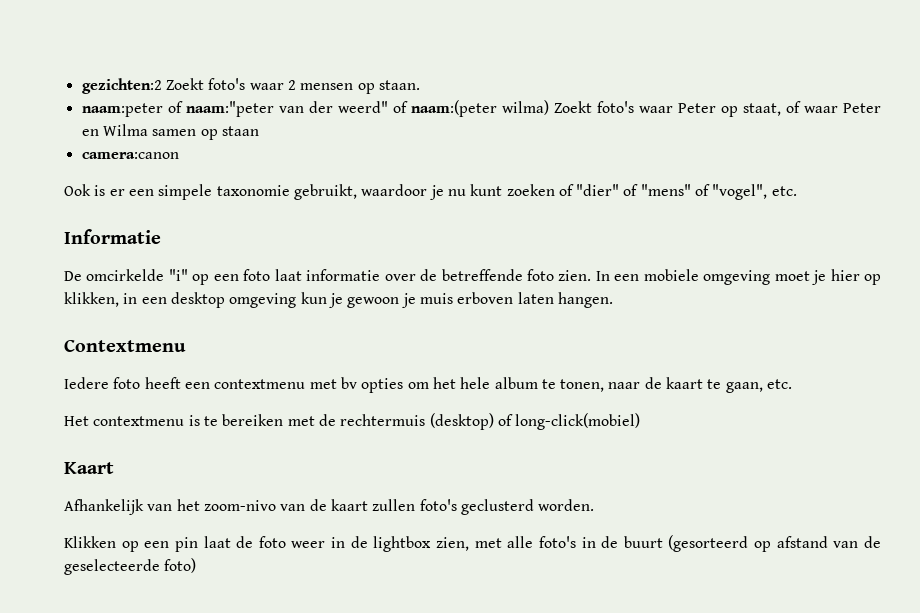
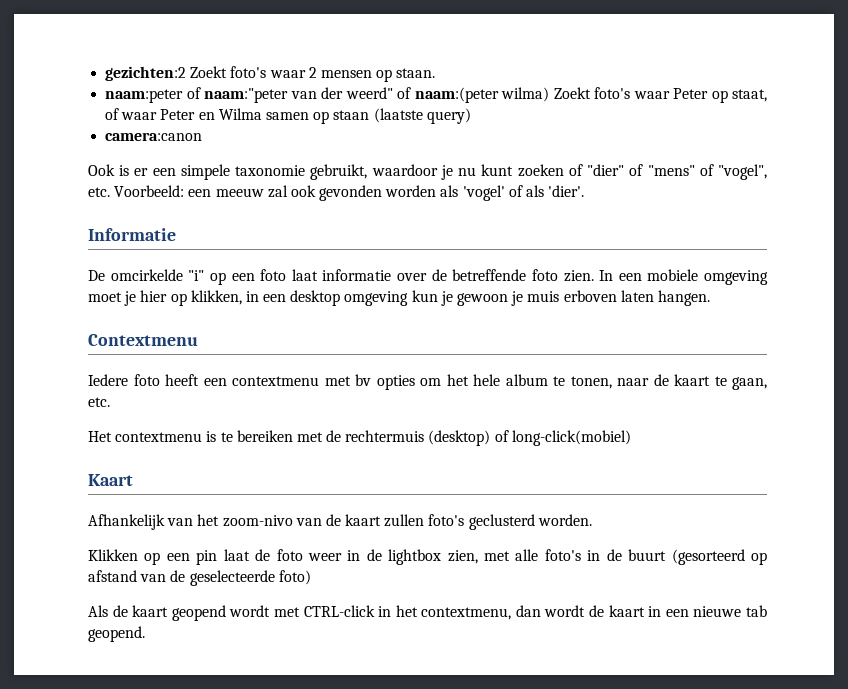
- naam:peter of naam:"peter van der weerd" of naam:(peter wilma) Zoekt foto's waar Peter op staat, of waar Peter en Wilma samen op staan
+ naam:peter of naam:"peter van der weerd" of naam:(peter wilma) Zoekt foto's waar Peter op staat, of waar Peter en Wilma samen op staan (laatste query)
- Ook is er een simpele taxonomie gebruikt, waardoor je nu kunt zoeken of "dier" of "mens" of "vogel", etc.
+ Ook is er een simpele taxonomie gebruikt, waardoor je nu kunt zoeken of "dier" of "mens" of "vogel", etc. Voorbeeld: een meeuw zal ook gevonden worden als 'vogel' of als 'dier'.
+ Als de kaart geopend wordt met CTRL-click in het contextmenu, dan wordt de kaart in een nieuwe tab geopend.

